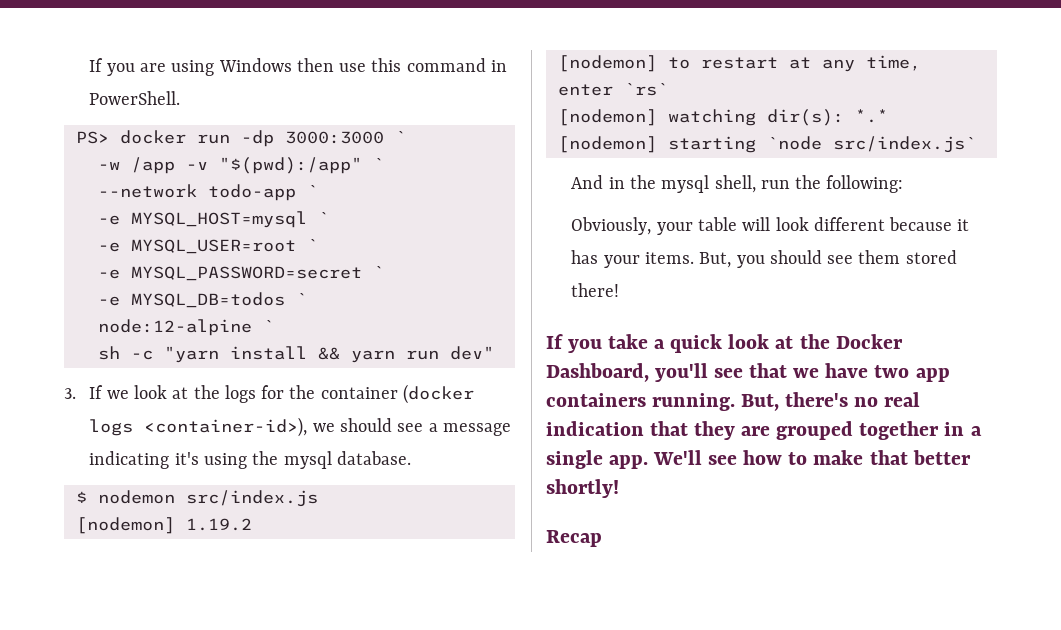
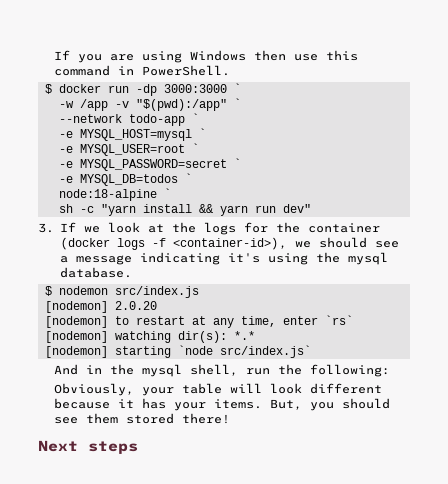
- PS> docker run -dp 3000:3000 `
+ $ docker run -dp 3000:3000 `
- node:12-alpine `
+ node:18-alpine `
- 3. If we look at the logs for the container (docker logs <container-id>), we should see a message indicating it's using the mysql database.
+ 3. If we look at the logs for the container (docker logs -f <container-id>), we should see a message indicating it's using the mysql database.
- [nodemon] 1.19.2
+ [nodemon] 2.0.20
- If you take a quick look at the Docker Dashboard, you'll see that we have two app containers running. But, there's no real indication that they are grouped together in a single app. We'll see how to make that better shortly!
- Recap
+ Next steps

